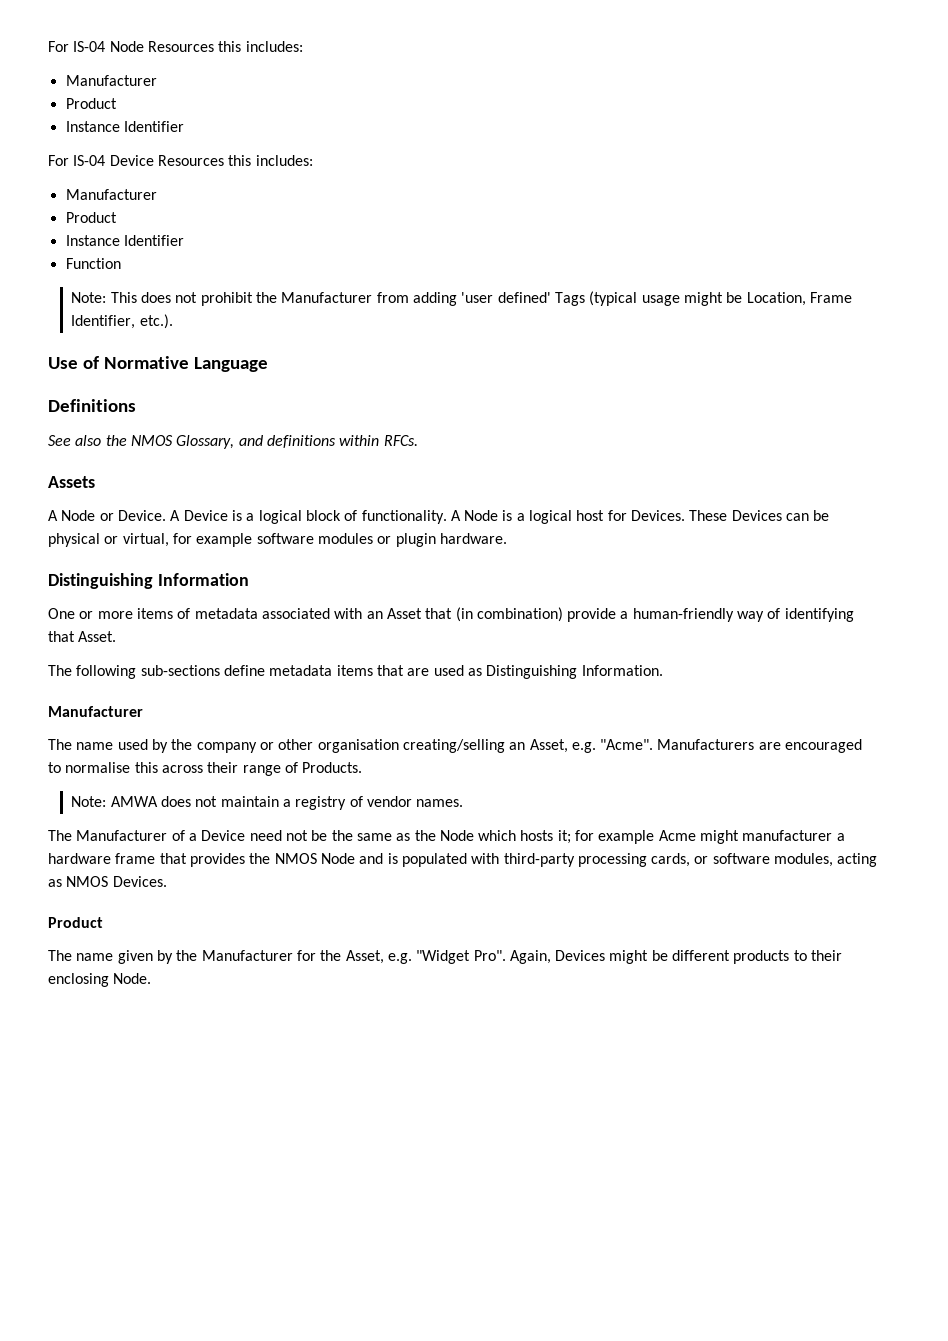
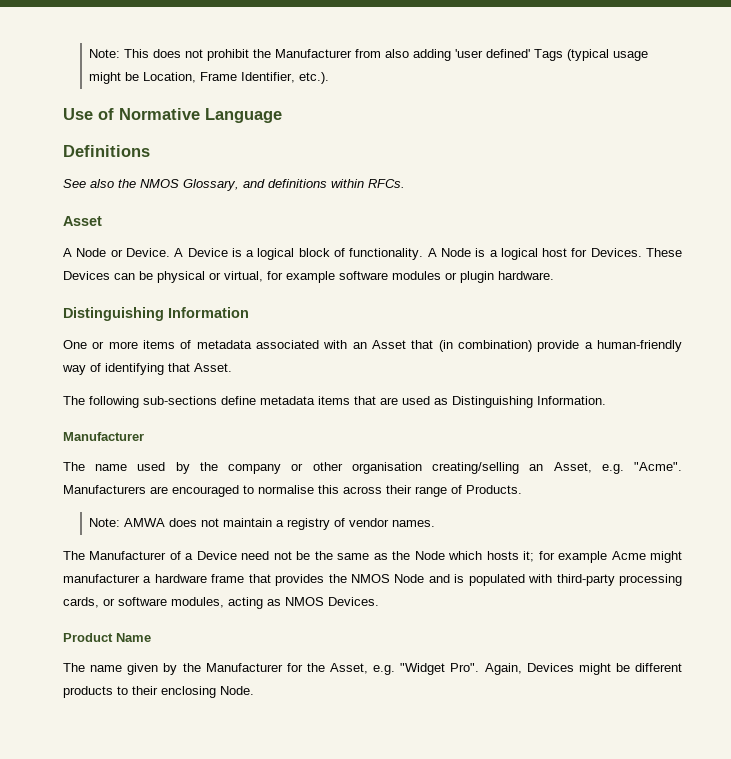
- For IS-04 Node Resources this includes:
- Manufacturer
- Product
- Instance Identifier
- For IS-04 Device Resources this includes:
- Manufacturer
- Product
- Instance Identifier
- Function
- Note: This does not prohibit the Manufacturer from adding 'user defined' Tags (typical usage might be Location, Frame Identifier, etc.).
+ Note: This does not prohibit the Manufacturer from also adding 'user defined' Tags (typical usage might be Location, Frame Identifier, etc.).
  See also the NMOS Glossary, and definitions within RFCs.
- Assets
+ Asset
  The Manufacturer of a Device need not be the same as the Node which hosts it; for example Acme might manufacturer a hardware frame that provides the NMOS Node and is populated with third-party processing cards, or software modules, acting as NMOS Devices.
- Product
+ Product Name

